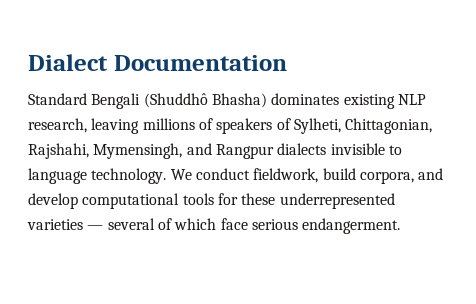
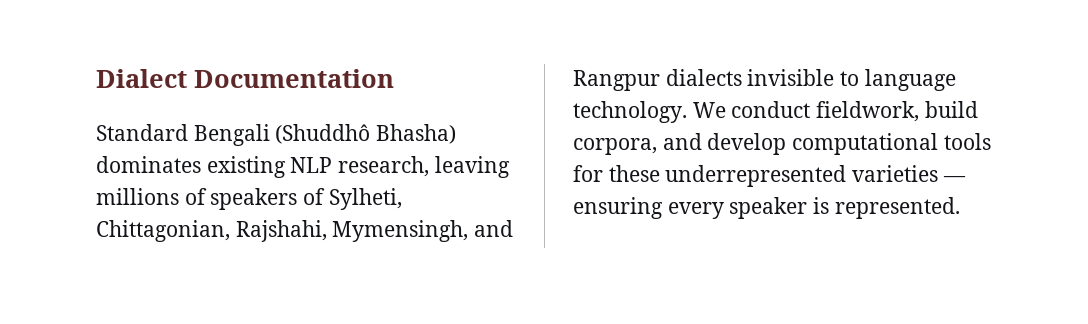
- We conduct fieldwork, build corpora, and develop computational tools for these underrepresented varieties — several of which face serious endangerment.
+ We conduct fieldwork, build corpora, and develop computational tools for these underrepresented varieties — ensuring every speaker is represented.

